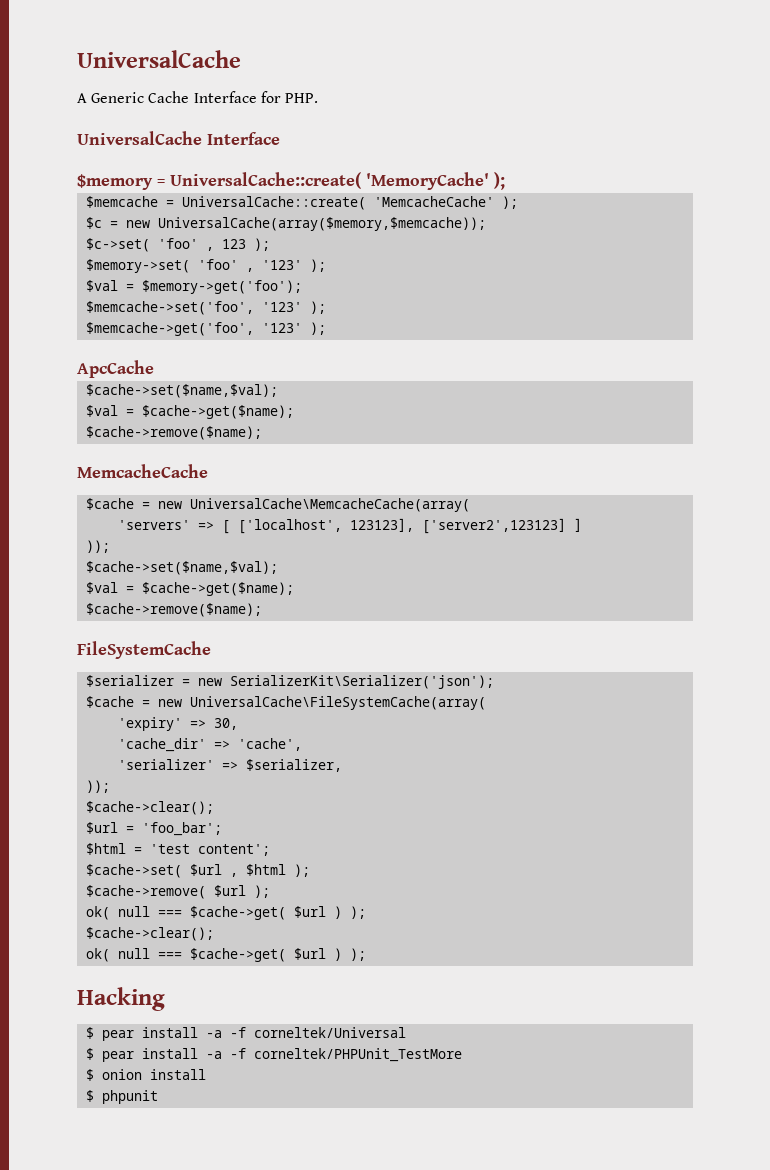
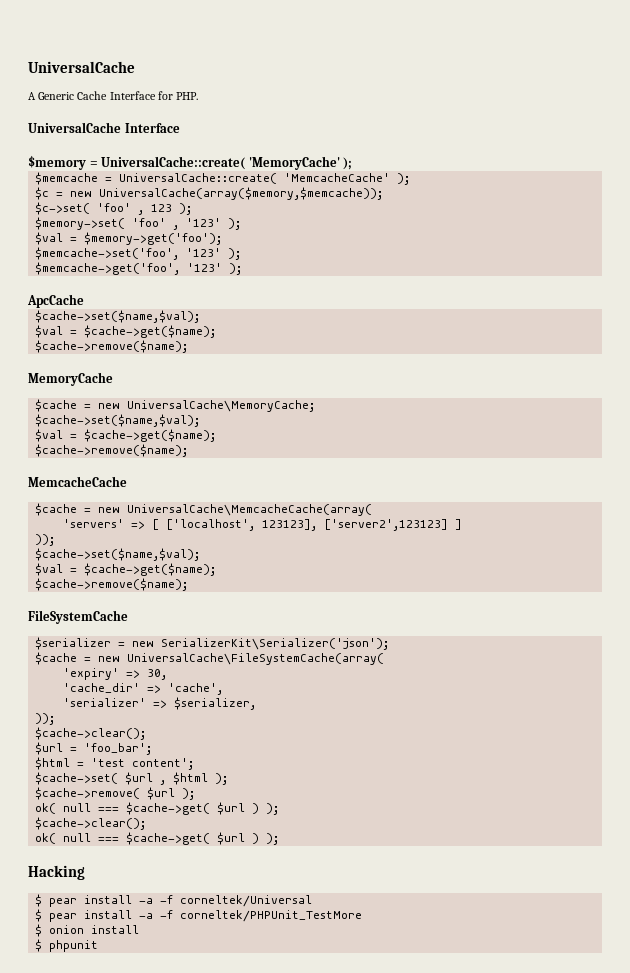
+ MemoryCache
+ $cache = new UniversalCache\MemoryCache;
+ $cache->set($name,$val);
+ $val = $cache->get($name);
+ $cache->remove($name);

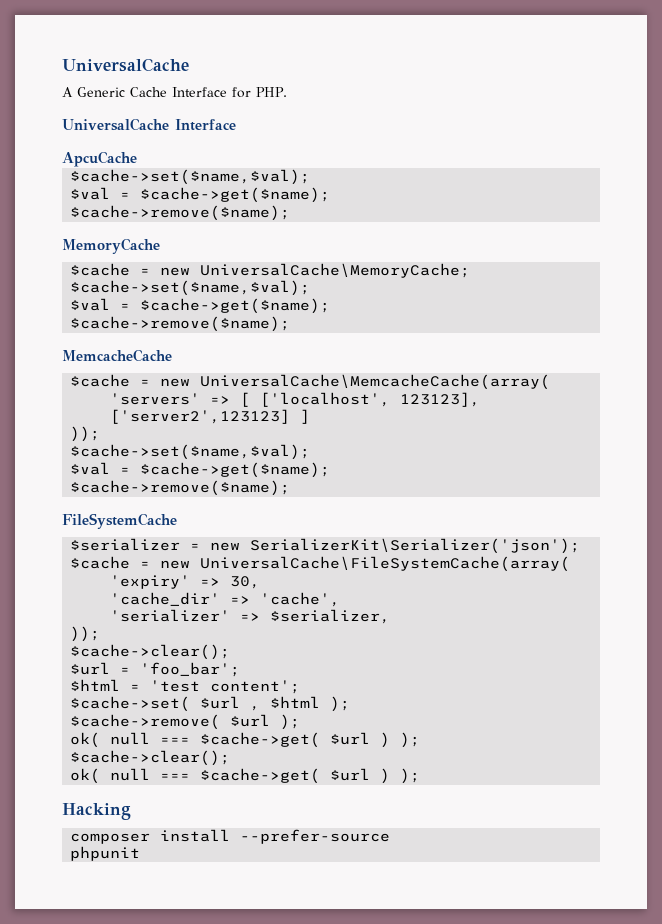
- $memory = UniversalCache::create( 'MemoryCache' );
- $memcache = UniversalCache::create( 'MemcacheCache' );
- $c = new UniversalCache(array($memory,$memcache));
- $c->set( 'foo' , 123 );
- $memory->set( 'foo' , '123' );
- $val = $memory->get('foo');
- $memcache->set('foo', '123' );
- $memcache->get('foo', '123' );
- ApcCache
+ ApcuCache
- $ pear install -a -f corneltek/Universal
- $ pear install -a -f corneltek/PHPUnit_TestMore
- $ onion install
- $ phpunit
+ composer install --prefer-source
+ phpunit

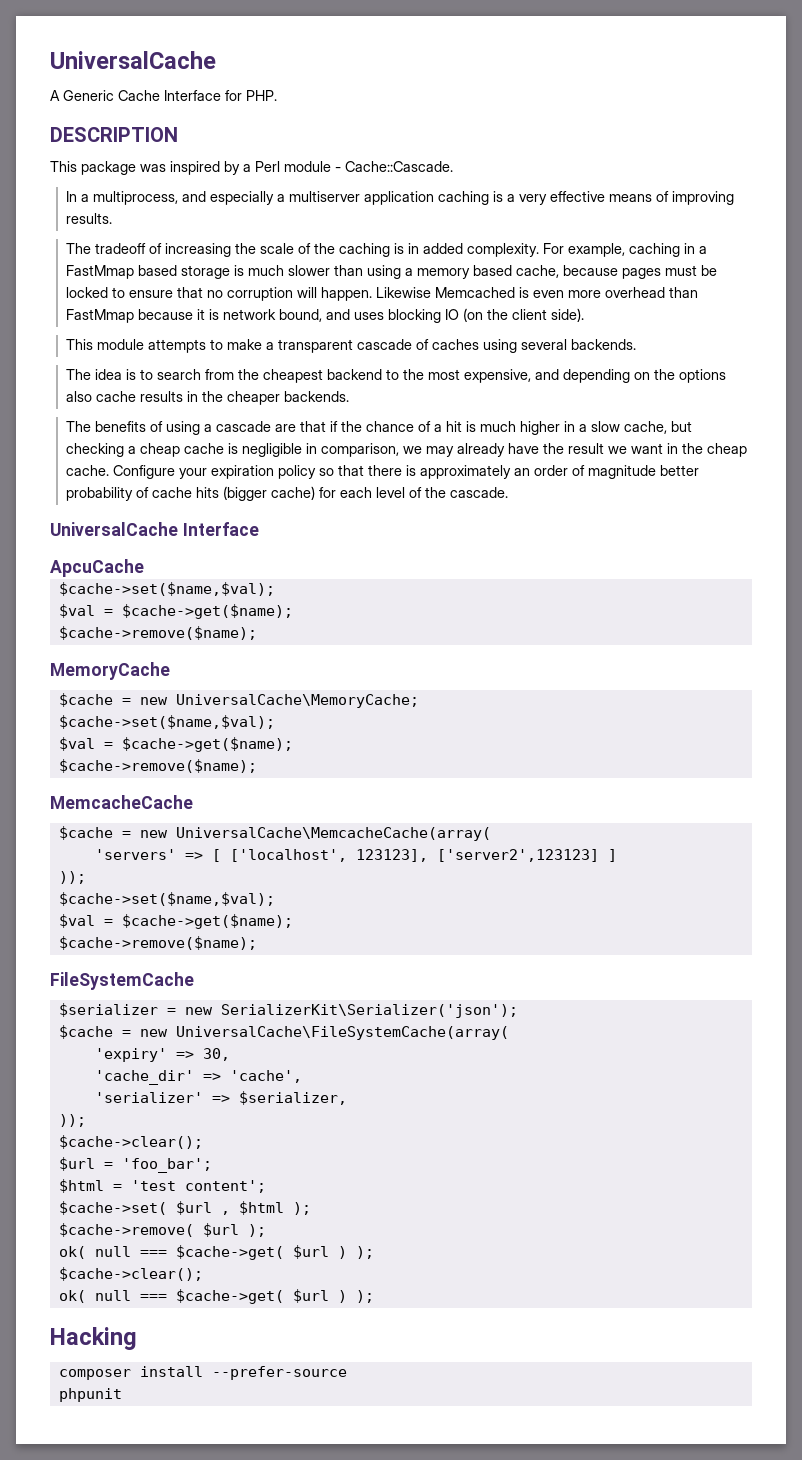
+ DESCRIPTION
+ This package was inspired by a Perl module - Cache::Cascade.
+ In a multiprocess, and especially a multiserver application caching is a very effective means of improving results.
+ The tradeoff of increasing the scale of the caching is in added complexity. For example, caching in a FastMmap based storage is much slower than using a memory based cache, because pages must be locked to ensure that no corruption will happen. Likewise Memcached is even more overhead than FastMmap because it is network bound, and uses blocking IO (on the client side).
+ This module attempts to make a transparent cascade of caches using several backends.
+ The idea is to search from the cheapest backend to the most expensive, and depending on the options also cache results in the cheaper backends.
+ The benefits of using a cascade are that if the chance of a hit is much higher in a slow cache, but checking a cheap cache is negligible in comparison, we may already have the result we want in the cheap cache. Configure your expiration policy so that there is approximately an order of magnitude better probability of cache hits (bigger cache) for each level of the cascade.

